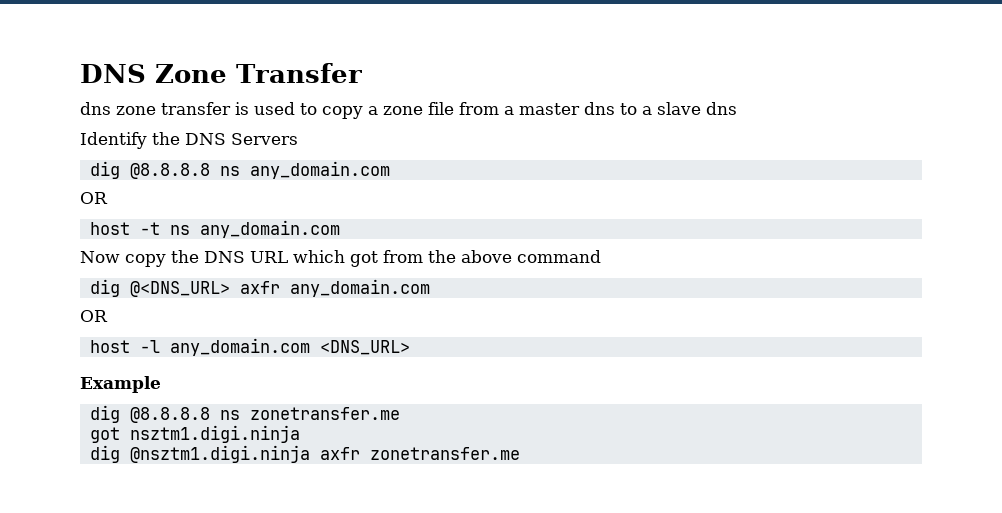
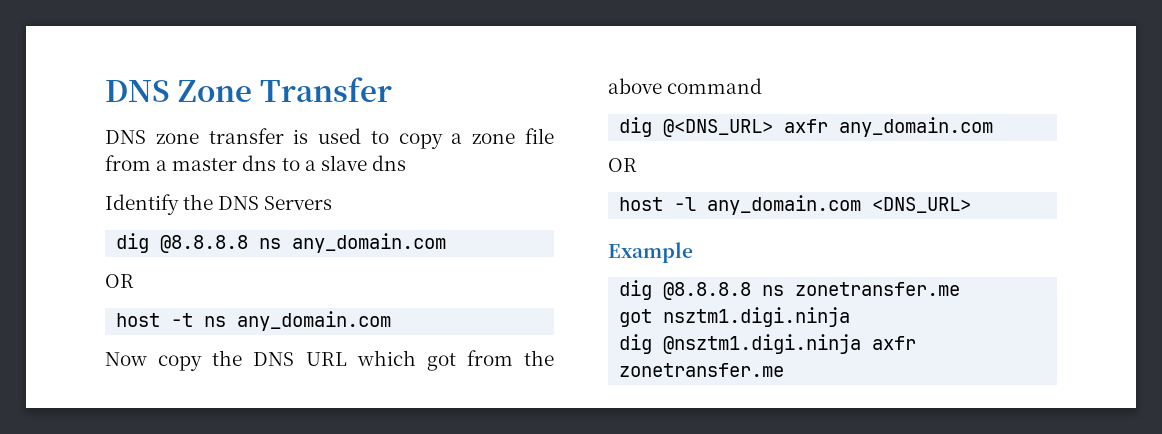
- dns zone transfer is used to copy a zone file from a master dns to a slave dns
+ DNS zone transfer is used to copy a zone file from a master dns to a slave dns

